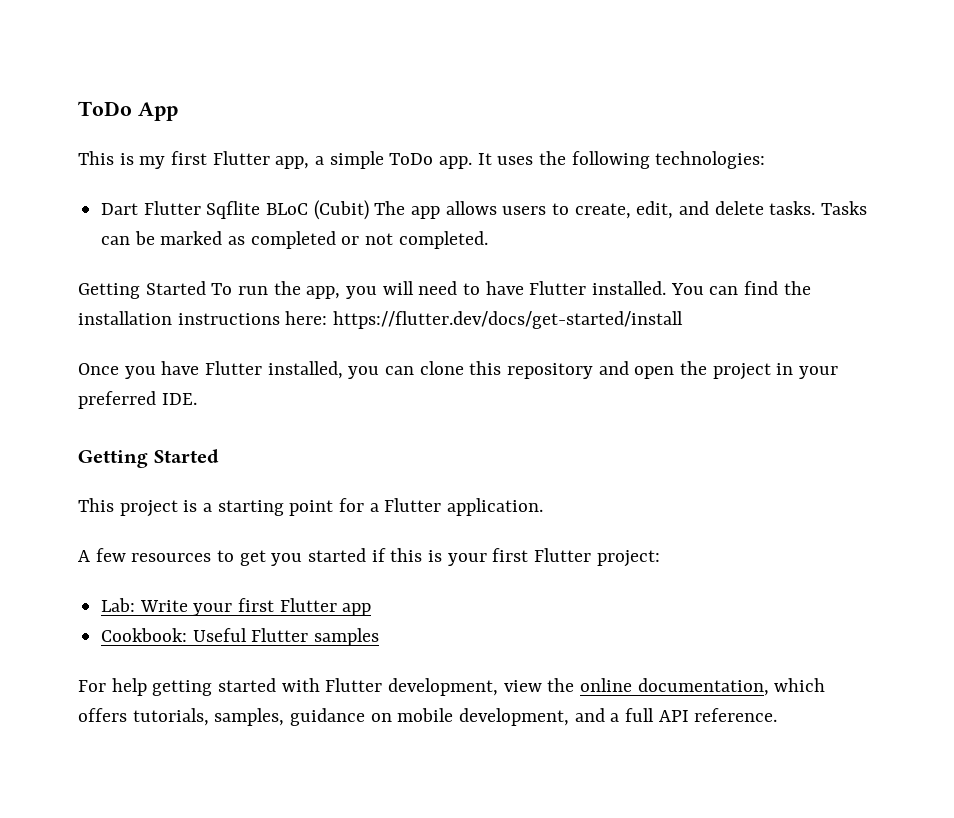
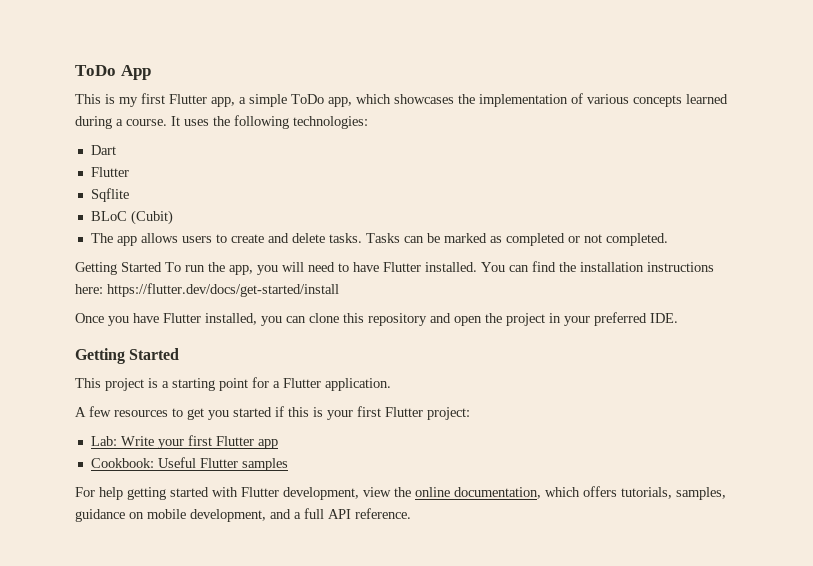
- This is my first Flutter app, a simple ToDo app.
+ This is my first Flutter app, a simple ToDo app, which showcases the implementation of various concepts learned during a course.
- Dart Flutter Sqflite BLoC (Cubit) The app allows users to create, edit, and delete tasks.
+ Dart
+ Flutter
+ Sqflite
+ BLoC (Cubit)
+ The app allows users to create and delete tasks.

